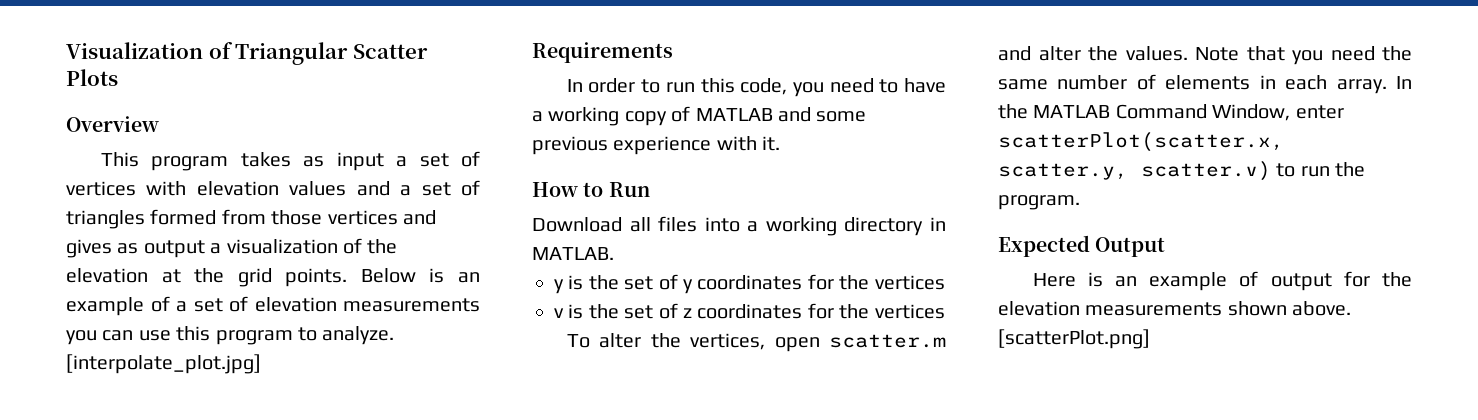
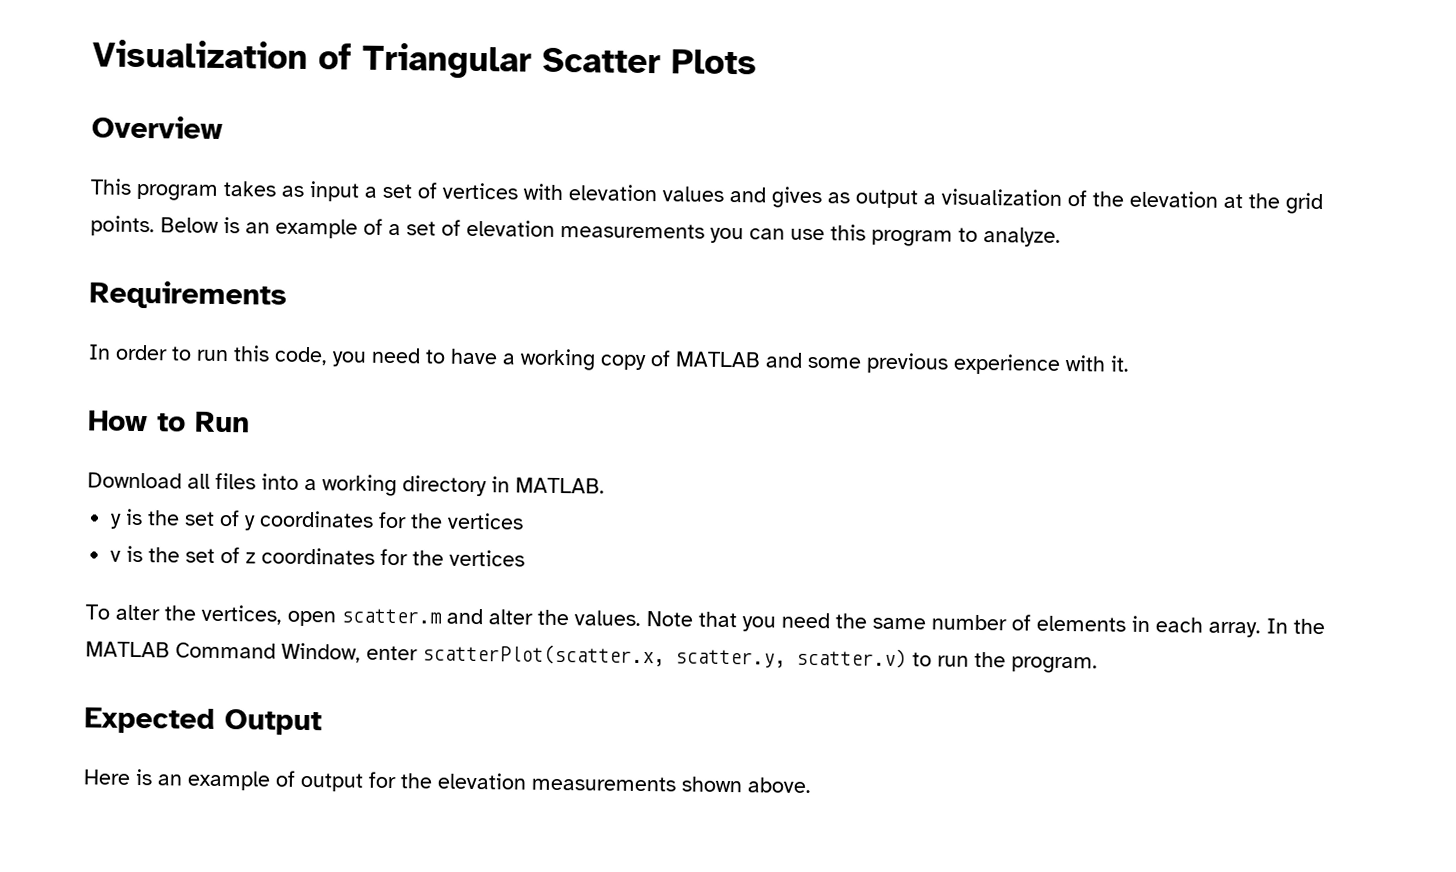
- This program takes as input a set of vertices with elevation values and a set of triangles formed from those vertices and gives as output a visualization of the elevation at the grid points.
+ This program takes as input a set of vertices with elevation values and gives as output a visualization of the elevation at the grid points.
- [interpolate_plot.jpg]
- [scatterPlot.png]

